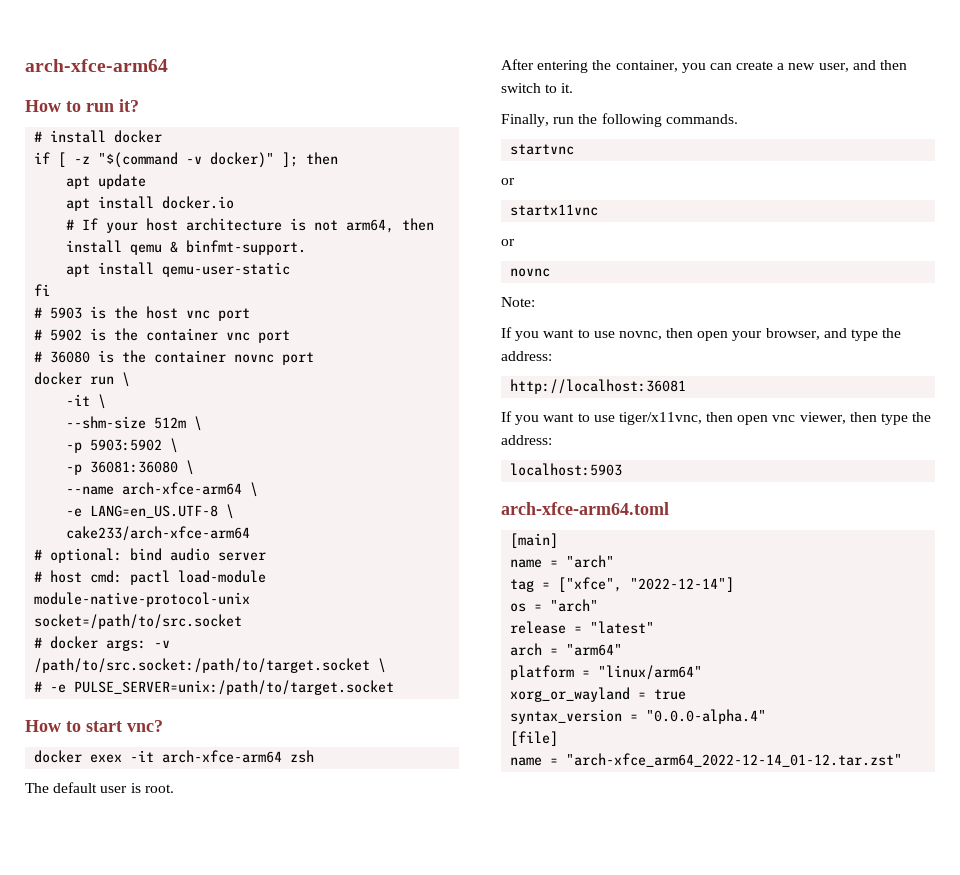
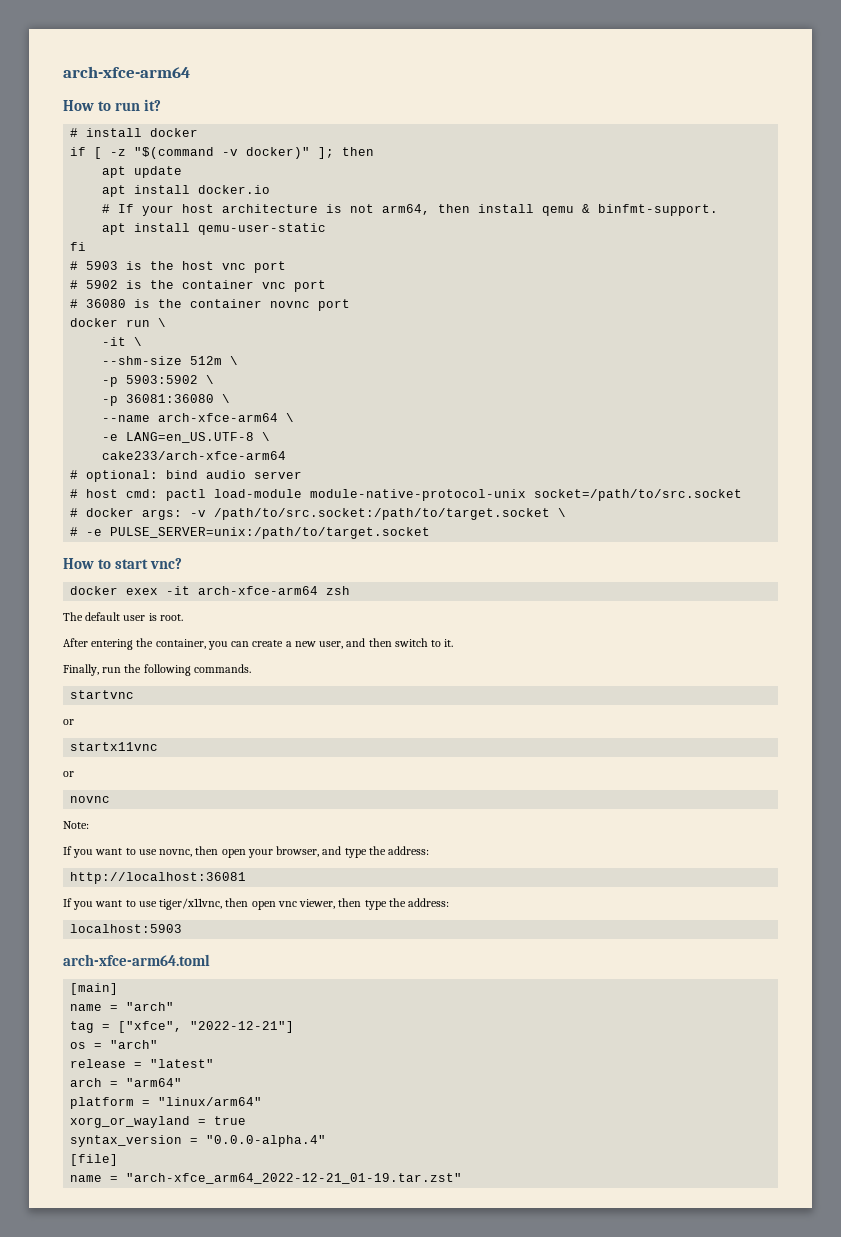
- tag = ["xfce", "2022-12-14"]
+ tag = ["xfce", "2022-12-21"]
- name = "arch-xfce_arm64_2022-12-14_01-12.tar.zst"
+ name = "arch-xfce_arm64_2022-12-21_01-19.tar.zst"

